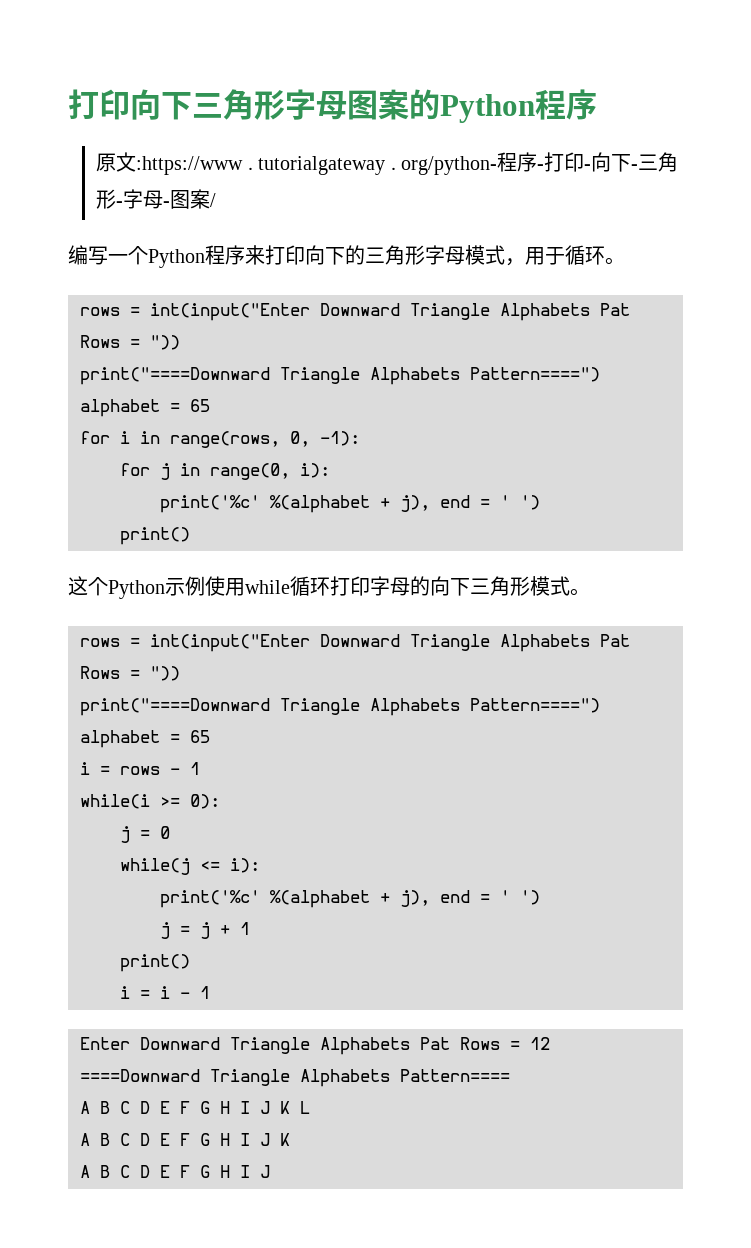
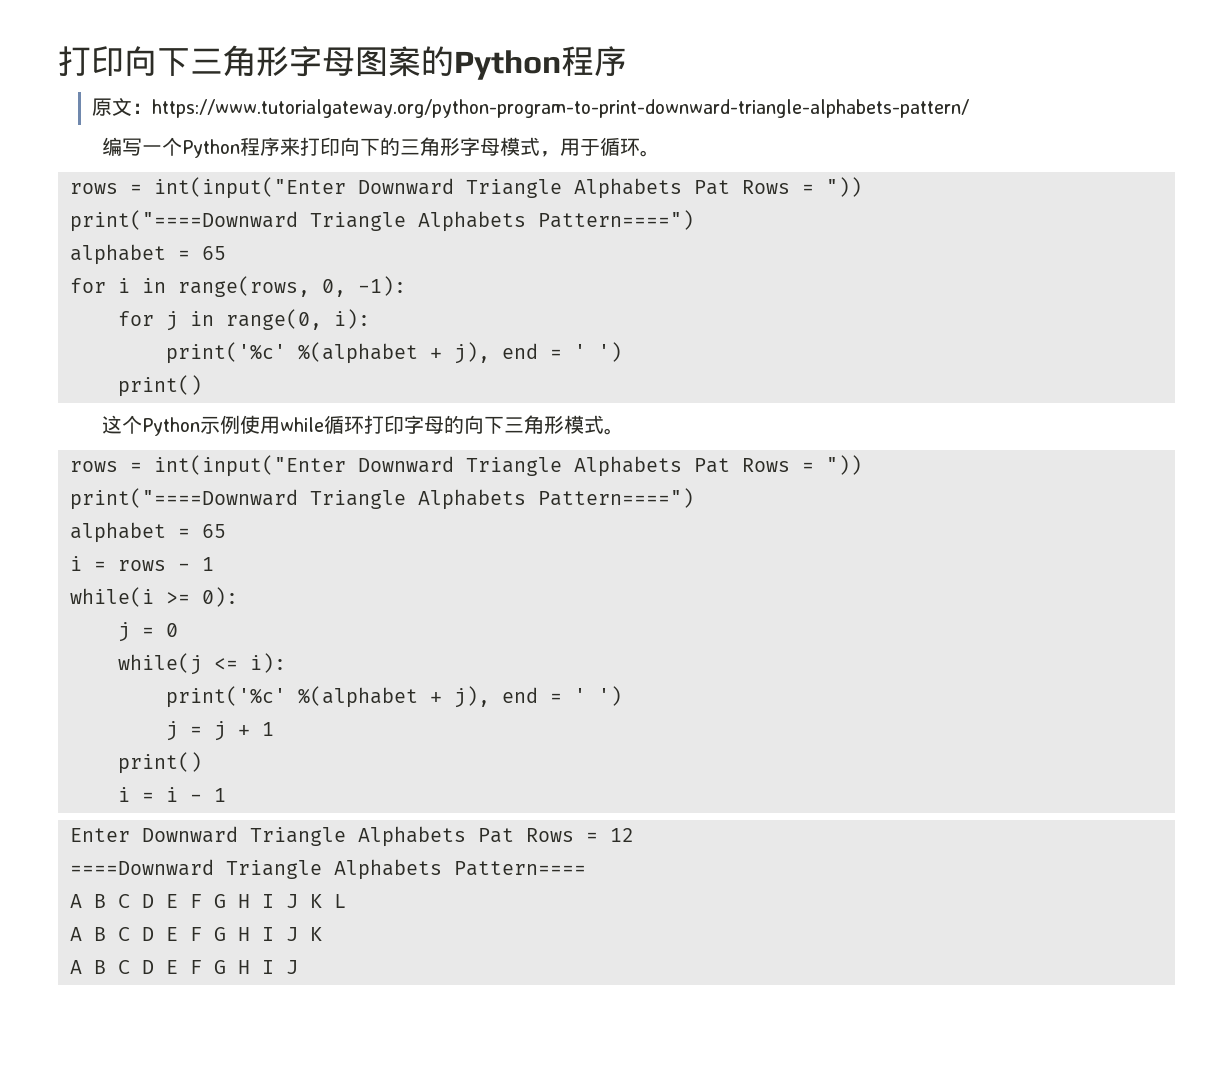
- 原文:https://www . tutorialgateway . org/python-程序-打印-向下-三角形-字母-图案/
+ 原文：https://www.tutorialgateway.org/python-program-to-print-downward-triangle-alphabets-pattern/

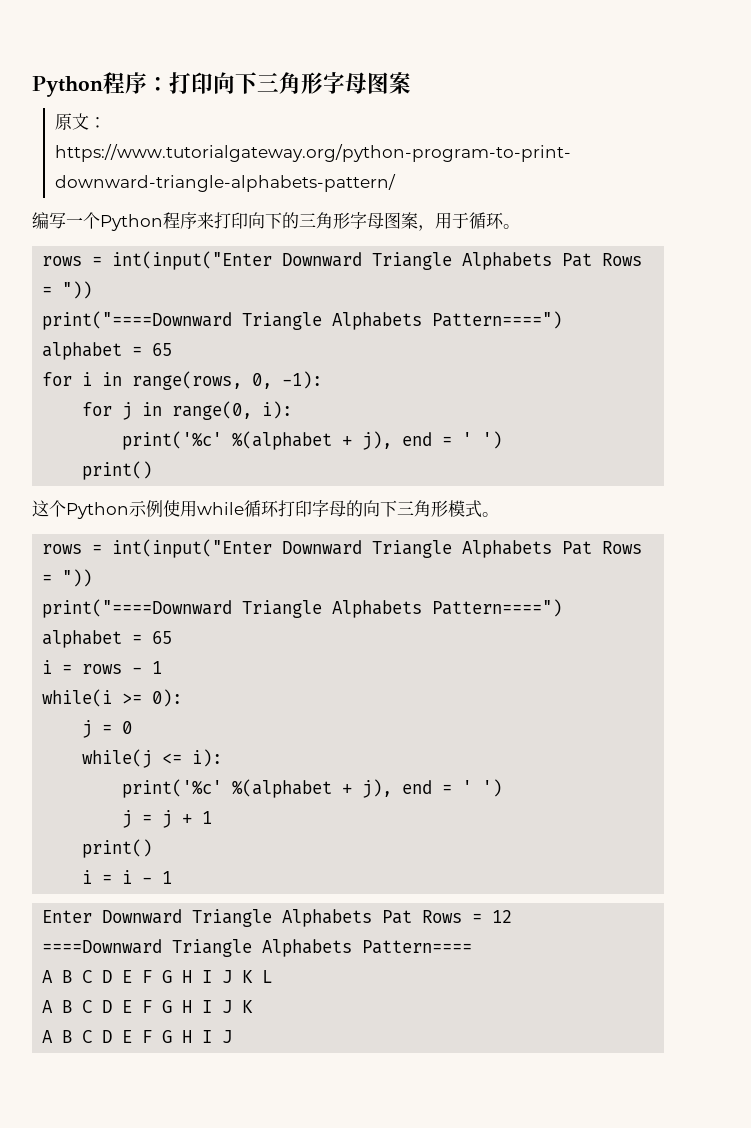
- 打印向下三角形字母图案的Python程序
+ Python程序：打印向下三角形字母图案
- 编写一个Python程序来打印向下的三角形字母模式，用于循环。
+ 编写一个Python程序来打印向下的三角形字母图案，用于循环。

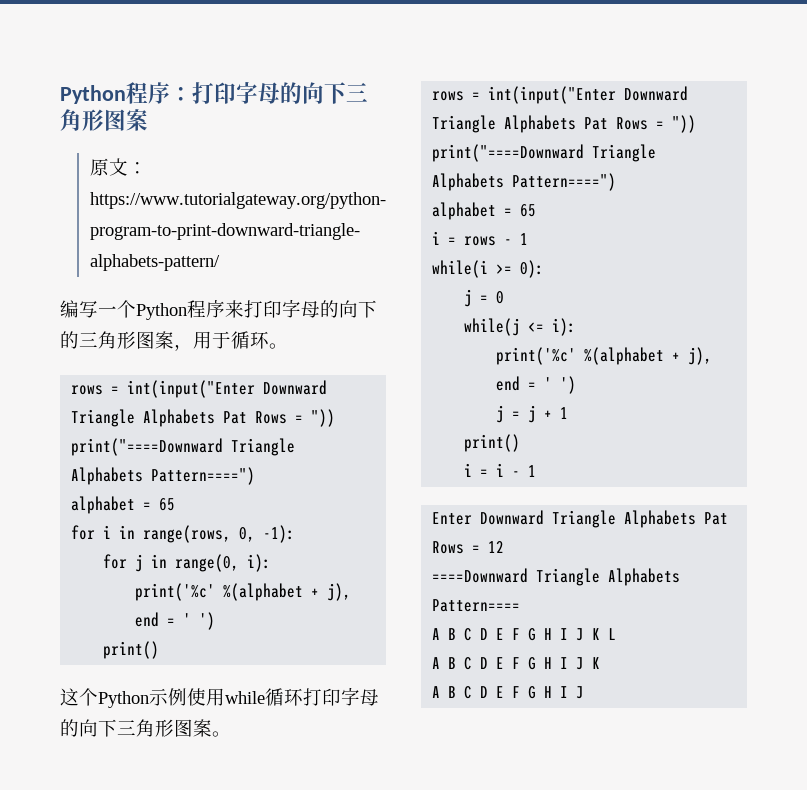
- Python程序：打印向下三角形字母图案
+ Python程序：打印字母的向下三角形图案
- 编写一个Python程序来打印向下的三角形字母图案，用于循环。
+ 编写一个Python程序来打印字母的向下的三角形图案，用于循环。
- 这个Python示例使用while循环打印字母的向下三角形模式。
+ 这个Python示例使用while循环打印字母的向下三角形图案。

